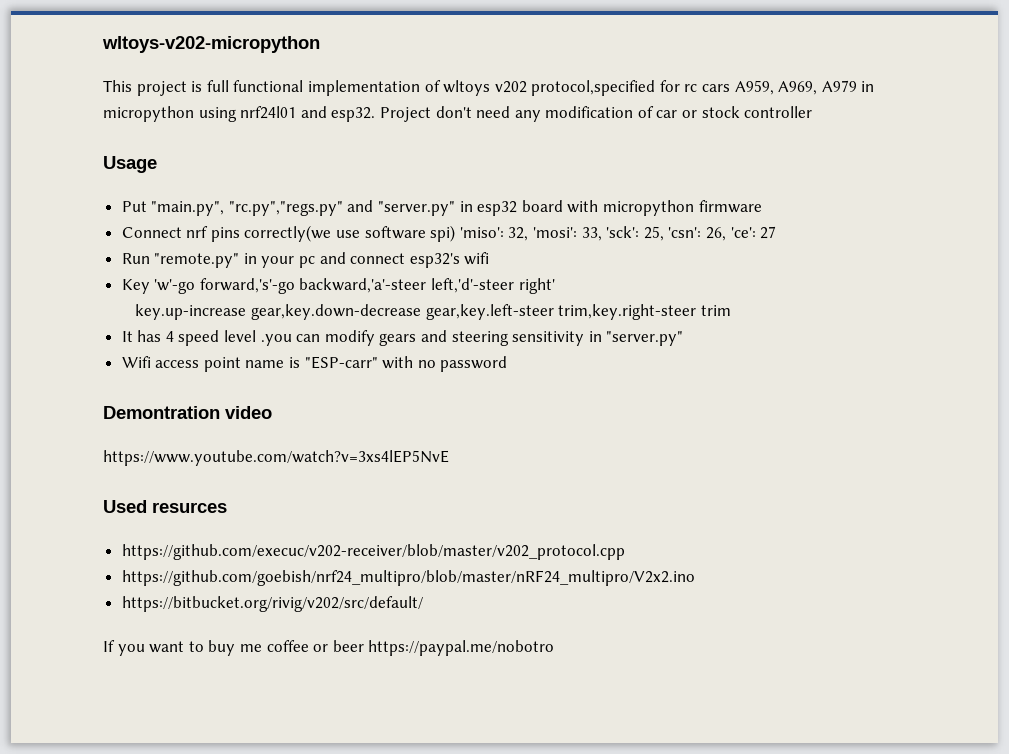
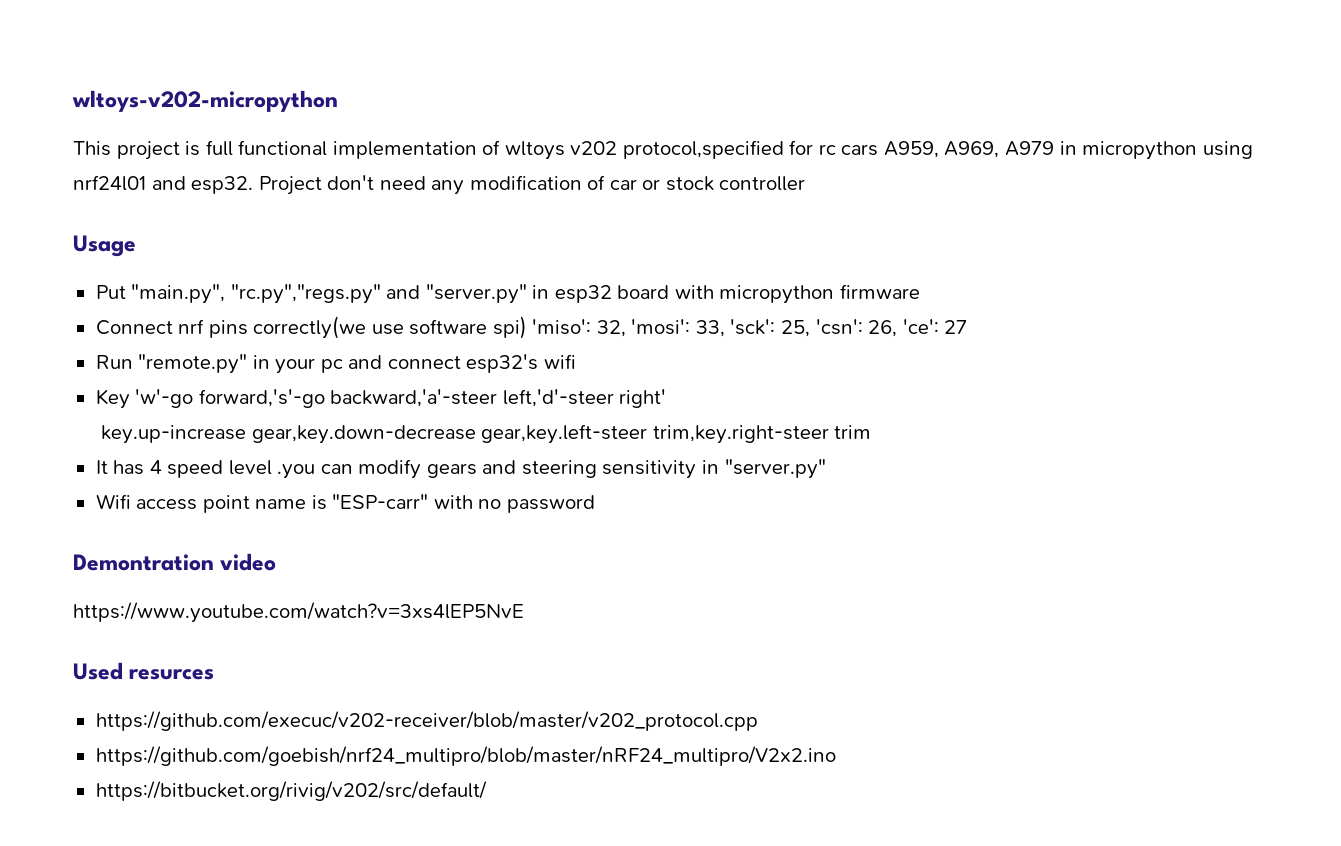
- If you want to buy me coffee or beer https://paypal.me/nobotro

